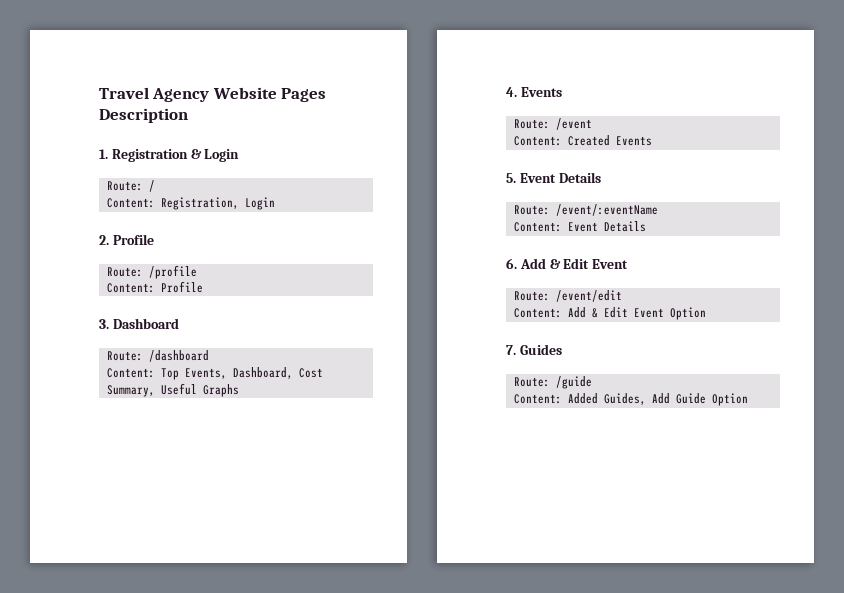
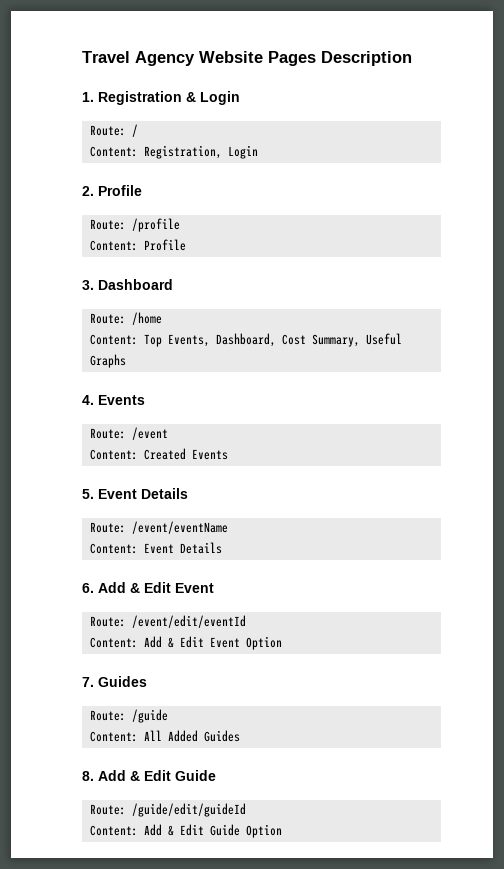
- Route: /dashboard
+ Route: /home
- Route: /event/:eventName
+ Route: /event/eventName
- Route: /event/edit
+ Route: /event/edit/eventId
- Content: Added Guides, Add Guide Option
+ Content: All Added Guides
+ 8. Add & Edit Guide
+ Route: /guide/edit/guideId
+ Content: Add & Edit Guide Option

